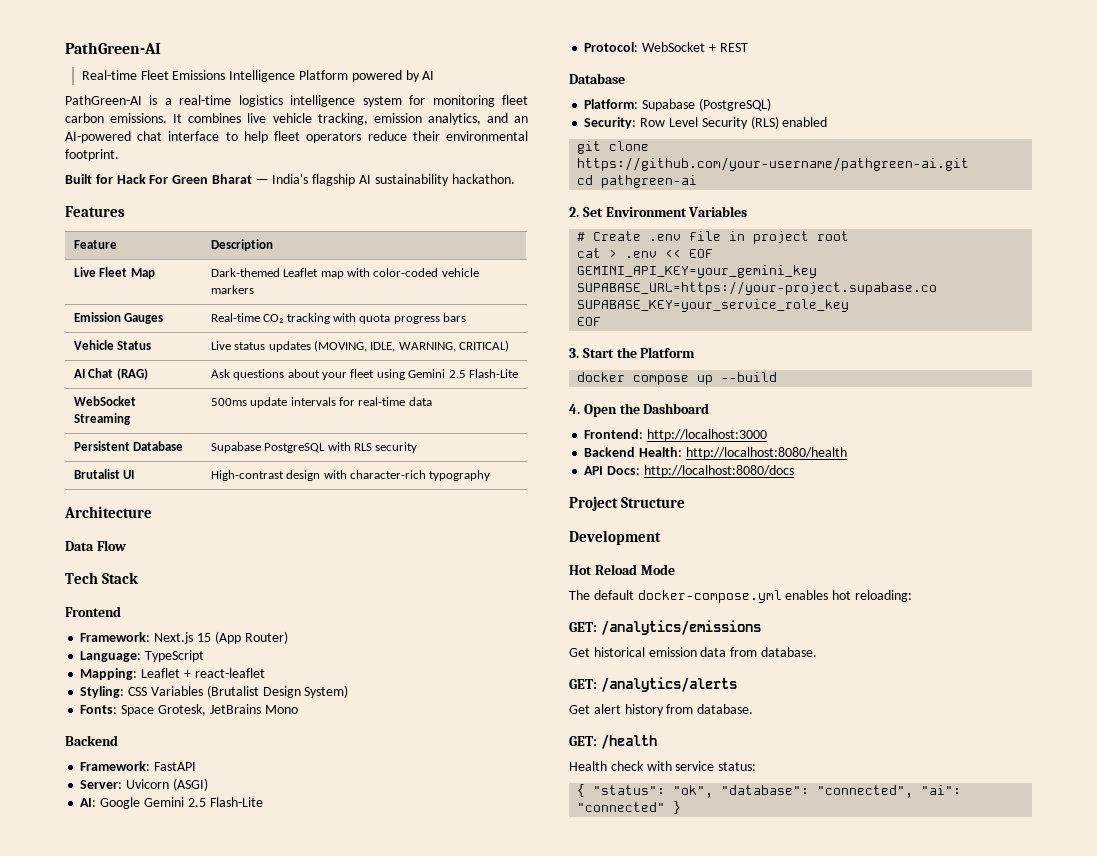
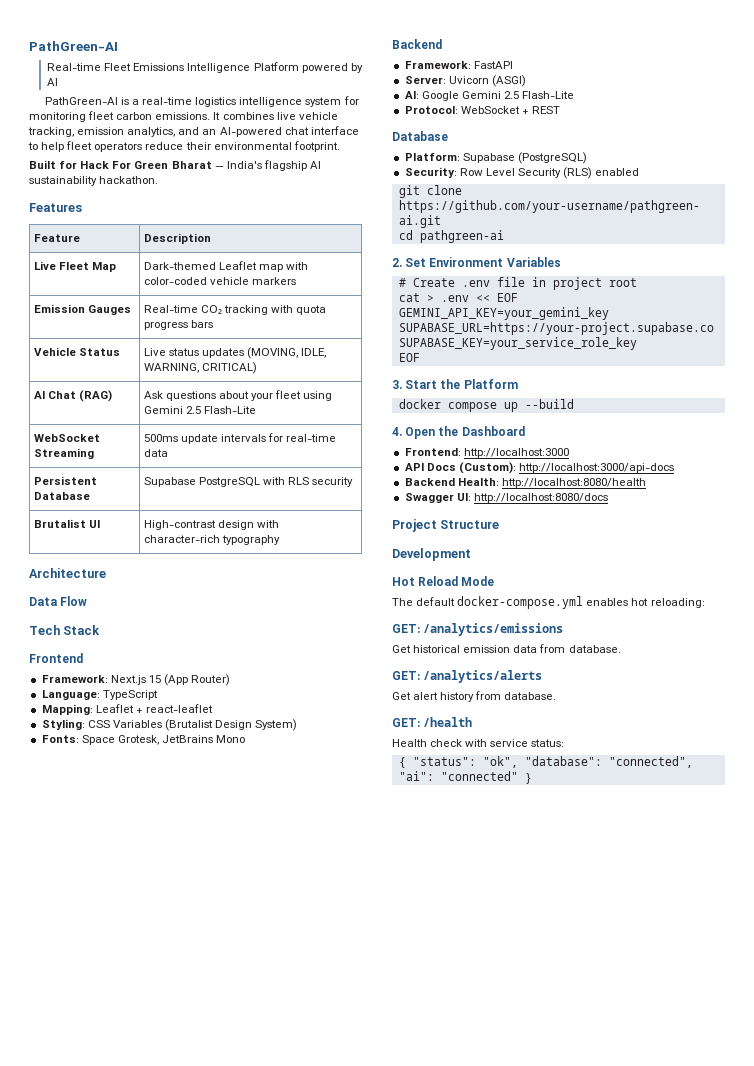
+ API Docs (Custom): http://localhost:3000/api-docs
- API Docs: http://localhost:8080/docs
+ Swagger UI: http://localhost:8080/docs

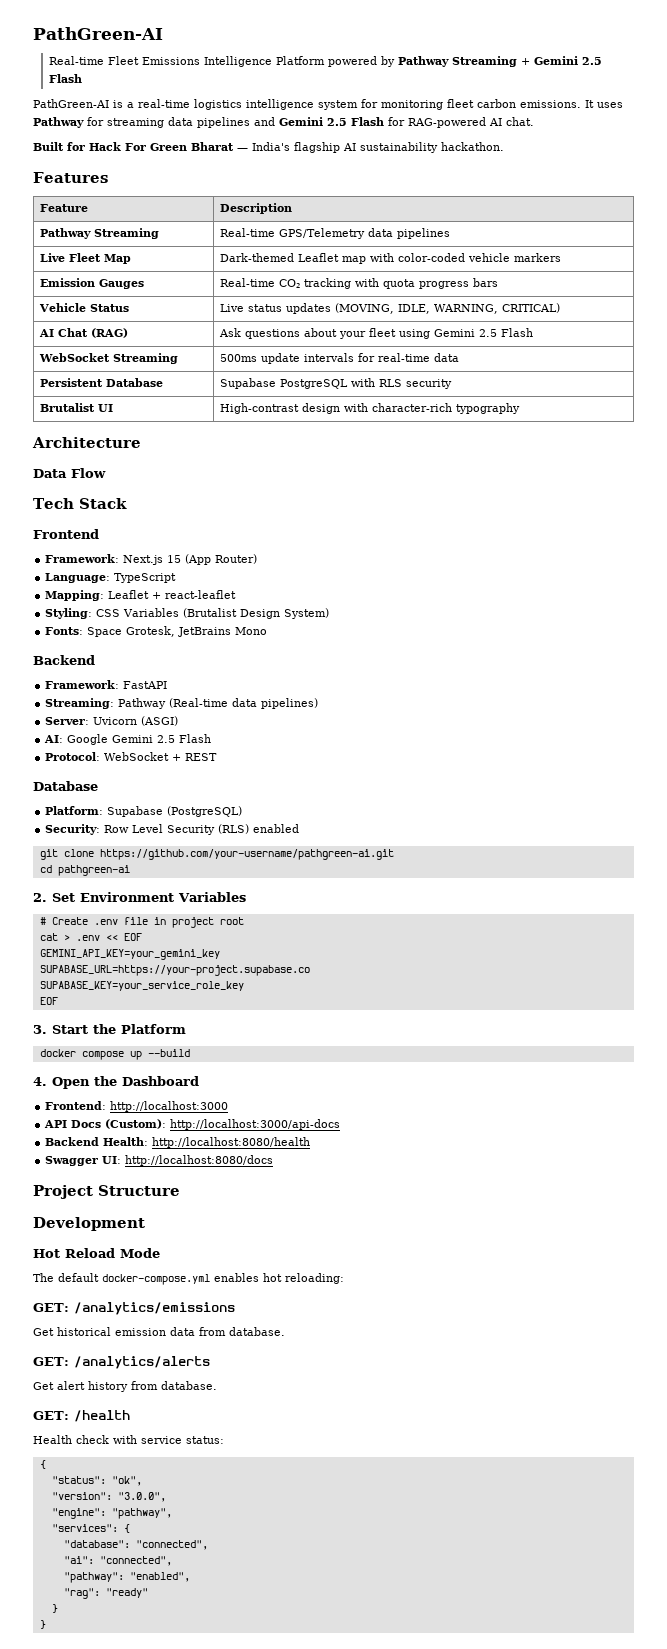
- Real-time Fleet Emissions Intelligence Platform powered by AI
+ Real-time Fleet Emissions Intelligence Platform powered by Pathway Streaming + Gemini 2.5 Flash
- It combines live vehicle tracking, emission analytics, and an AI-powered chat interface to help fleet operators reduce their environmental footprint.
+ It uses Pathway for streaming data pipelines and Gemini 2.5 Flash for RAG-powered AI chat.
+ Pathway Streaming | Real-time GPS/Telemetry data pipelines
- AI Chat (RAG) | Ask questions about your fleet using Gemini 2.5 Flash-Lite
+ AI Chat (RAG) | Ask questions about your fleet using Gemini 2.5 Flash
+ Streaming: Pathway (Real-time data pipelines)
- AI: Google Gemini 2.5 Flash-Lite
+ AI: Google Gemini 2.5 Flash
  Health check with service status:
- { "status": "ok", "database": "connected", "ai": "connected" }
+ {
+ "status": "ok",
+ "version": "3.0.0",
+ "engine": "pathway",
+ "services": {
+ "database": "connected",
+ "ai": "connected",
+ "pathway": "enabled",
+ "rag": "ready"
+ }
+ }

